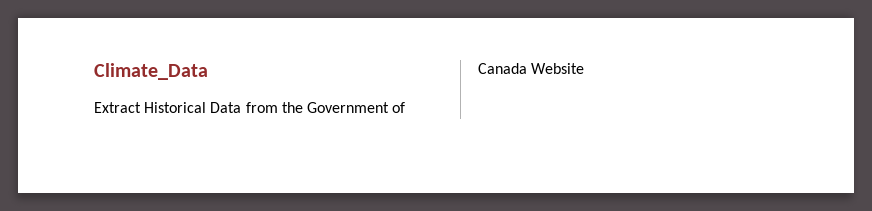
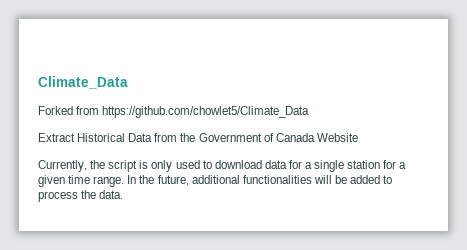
+ Forked from https://github.com/chowlet5/Climate_Data
+ Currently, the script is only used to download data for a single station for a given time range. In the future, additional functionalities will be added to process the data.

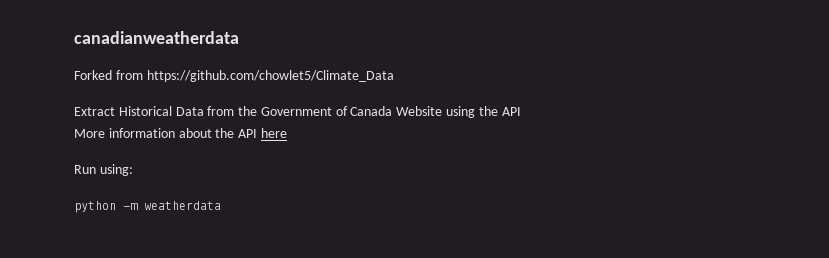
- Climate_Data
+ canadianweatherdata
- Extract Historical Data from the Government of Canada Website
- Currently, the script is only used to download data for a single station for a given time range. In the future, additional functionalities will be added to process the data.
+ Extract Historical Data from the Government of Canada Website using the API
+ More information about the API here
+ Run using:
+ python -m weatherdata

